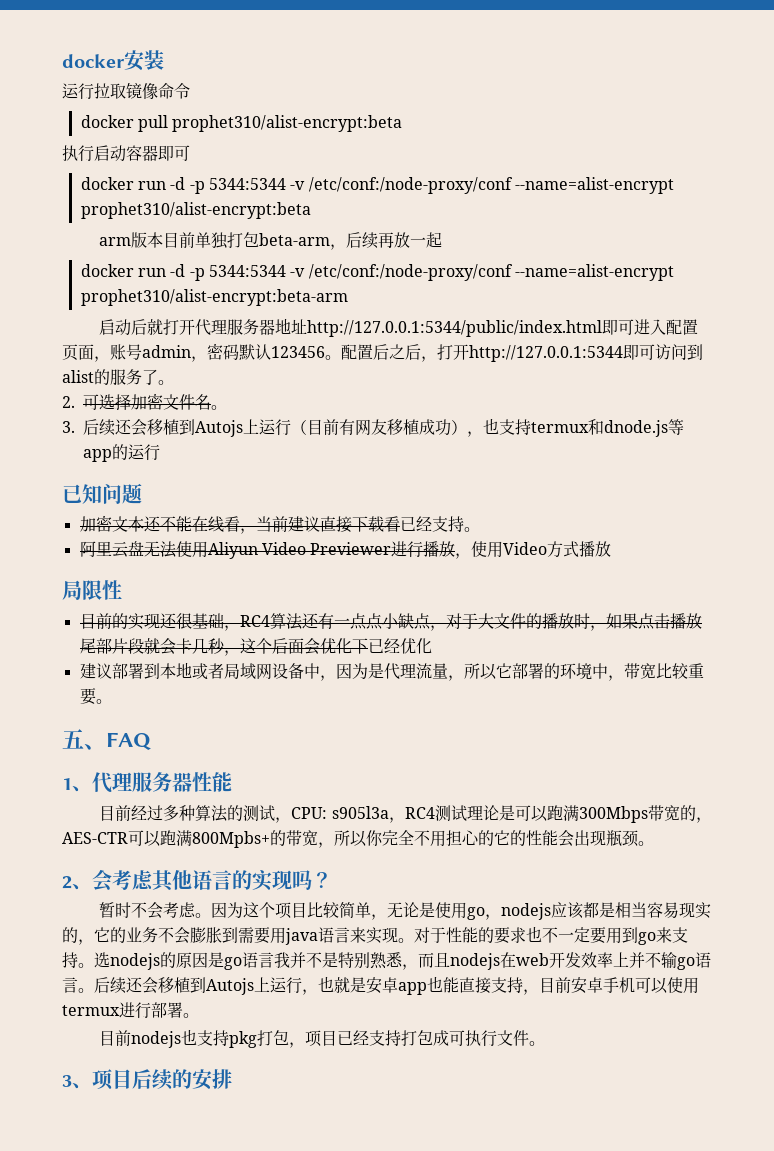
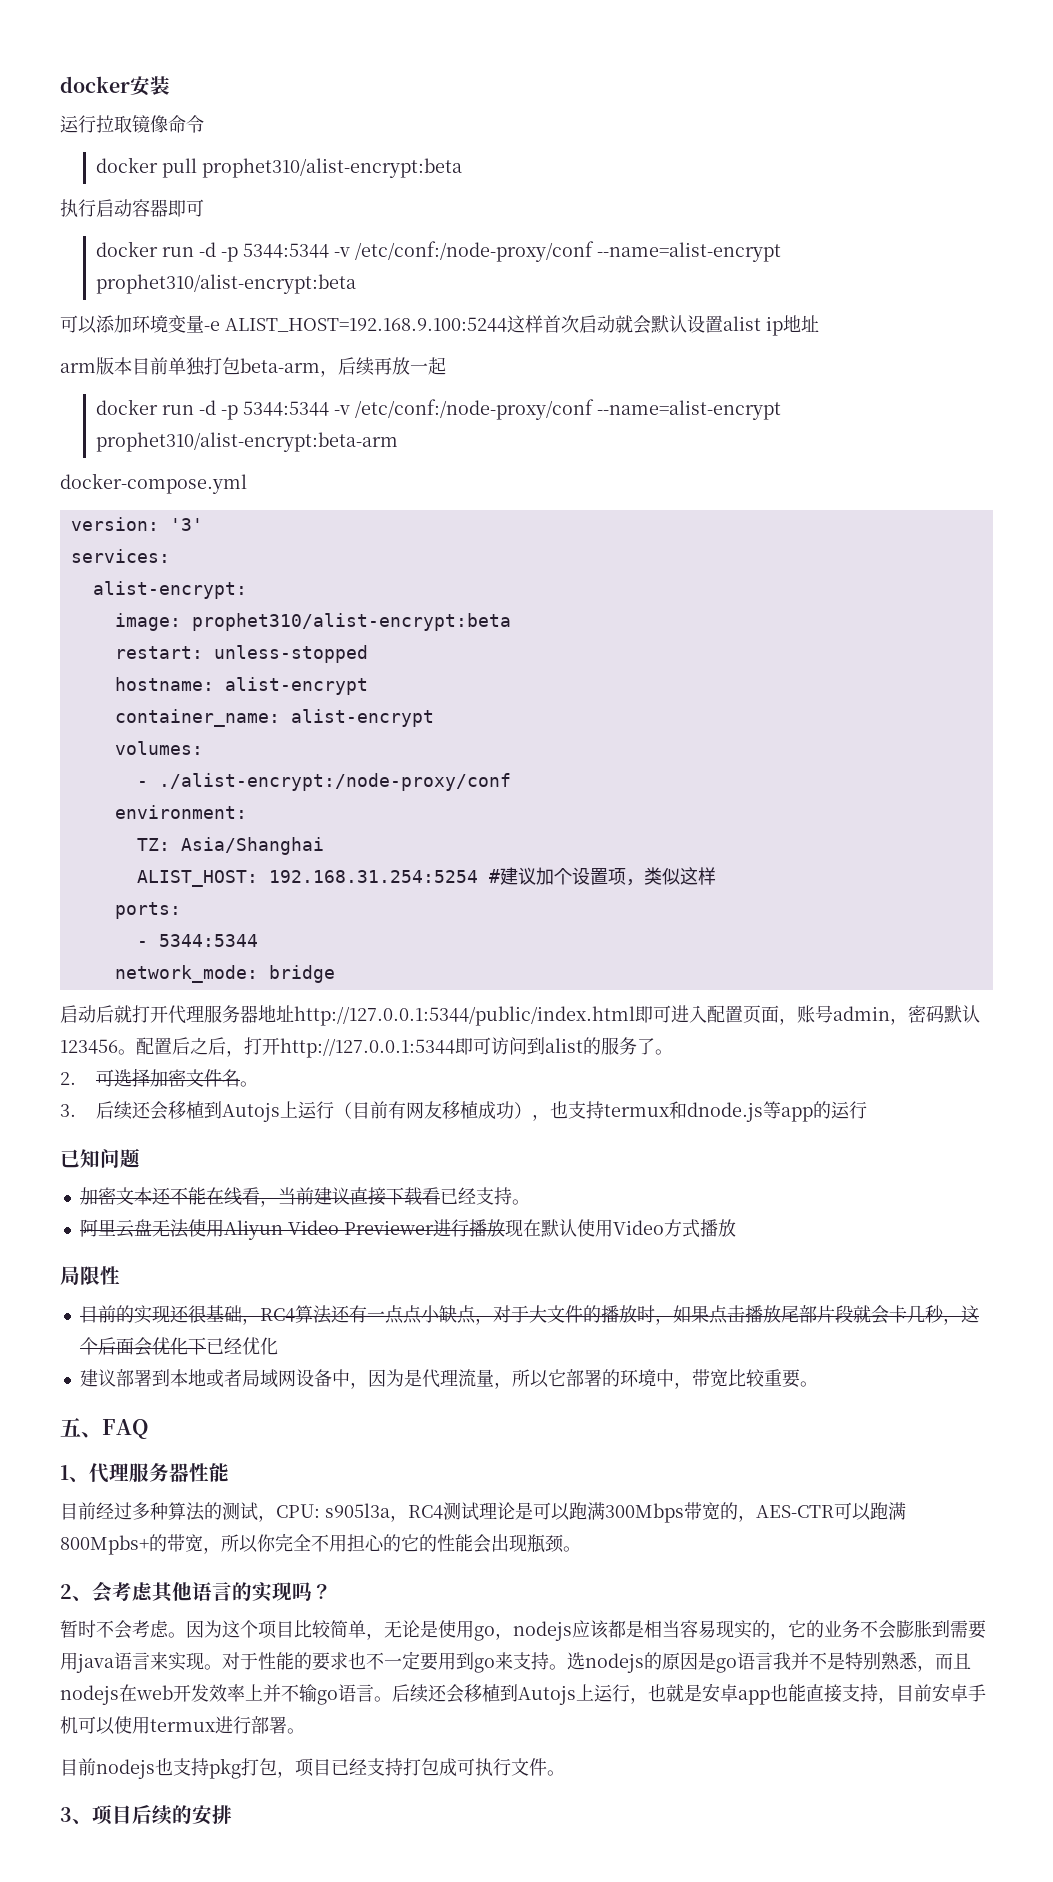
+ 可以添加环境变量-e ALIST_HOST=192.168.9.100:5244这样首次启动就会默认设置alist ip地址
+ docker-compose.yml
+ version: '3'
+ services:
+ alist-encrypt:
+ image: prophet310/alist-encrypt:beta
+ restart: unless-stopped
+ hostname: alist-encrypt
+ container_name: alist-encrypt
+ volumes:
+ - ./alist-encrypt:/node-proxy/conf
+ environment:
+ TZ: Asia/Shanghai
+ ALIST_HOST: 192.168.31.254:5254 #建议加个设置项，类似这样
+ ports:
+ - 5344:5344
+ network_mode: bridge
- 阿里云盘无法使用Aliyun Video Previewer进行播放，使用Video方式播放
+ 阿里云盘无法使用Aliyun Video Previewer进行播放现在默认使用Video方式播放

